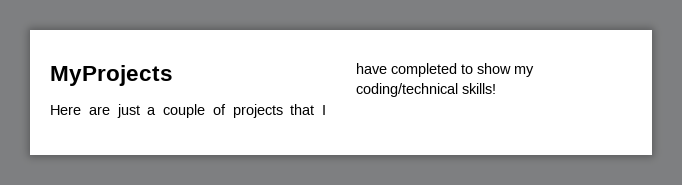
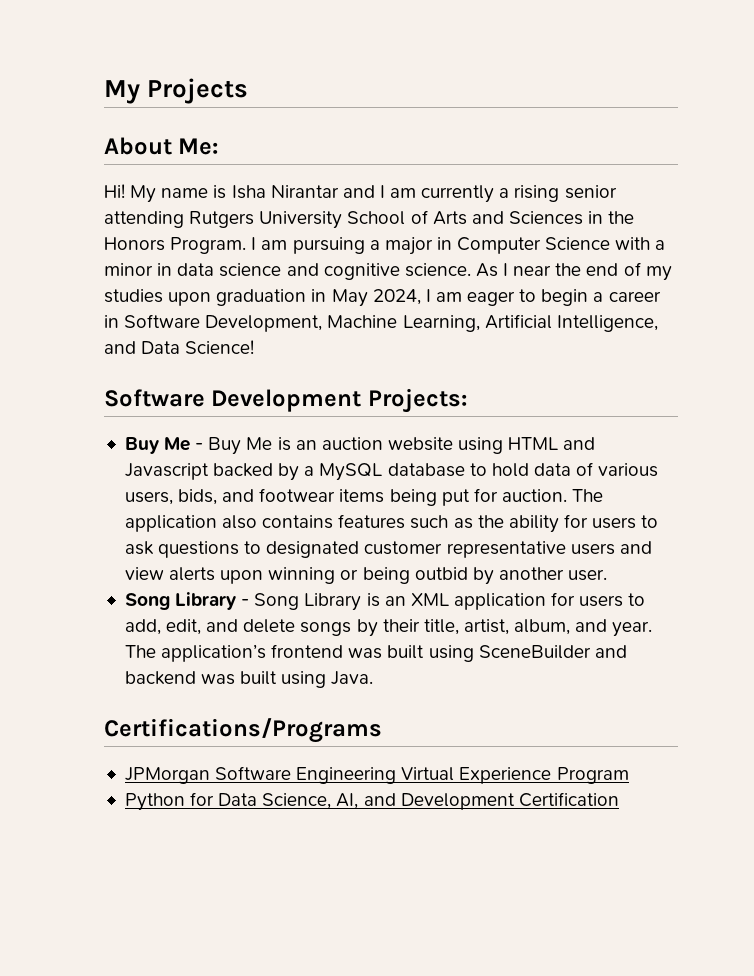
- MyProjects
- Here are just a couple of projects that I have completed to show my coding/technical skills!
+ My Projects
+ About Me:
+ Hi! My name is Isha Nirantar and I am currently a rising senior attending Rutgers University School of Arts and Sciences in the Honors Program. I am pursuing a major in Computer Science with a minor in data science and cognitive science. As I near the end of my studies upon graduation in May 2024, I am eager to begin a career in Software Development, Machine Learning, Artificial Intelligence, and Data Science!
+ Software Development Projects:
+ Buy Me - Buy Me is an auction website using HTML and Javascript backed by a MySQL database to hold data of various users, bids, and footwear items being put for auction. The application also contains features such as the ability for users to ask questions to designated customer representative users and view alerts upon winning or being outbid by another user.
+ Song Library - Song Library is an XML application for users to add, edit, and delete songs by their title, artist, album, and year. The application’s frontend was built using SceneBuilder and backend was built using Java.
+ Certifications/Programs
+ JPMorgan Software Engineering Virtual Experience Program
+ Python for Data Science, AI, and Development Certification

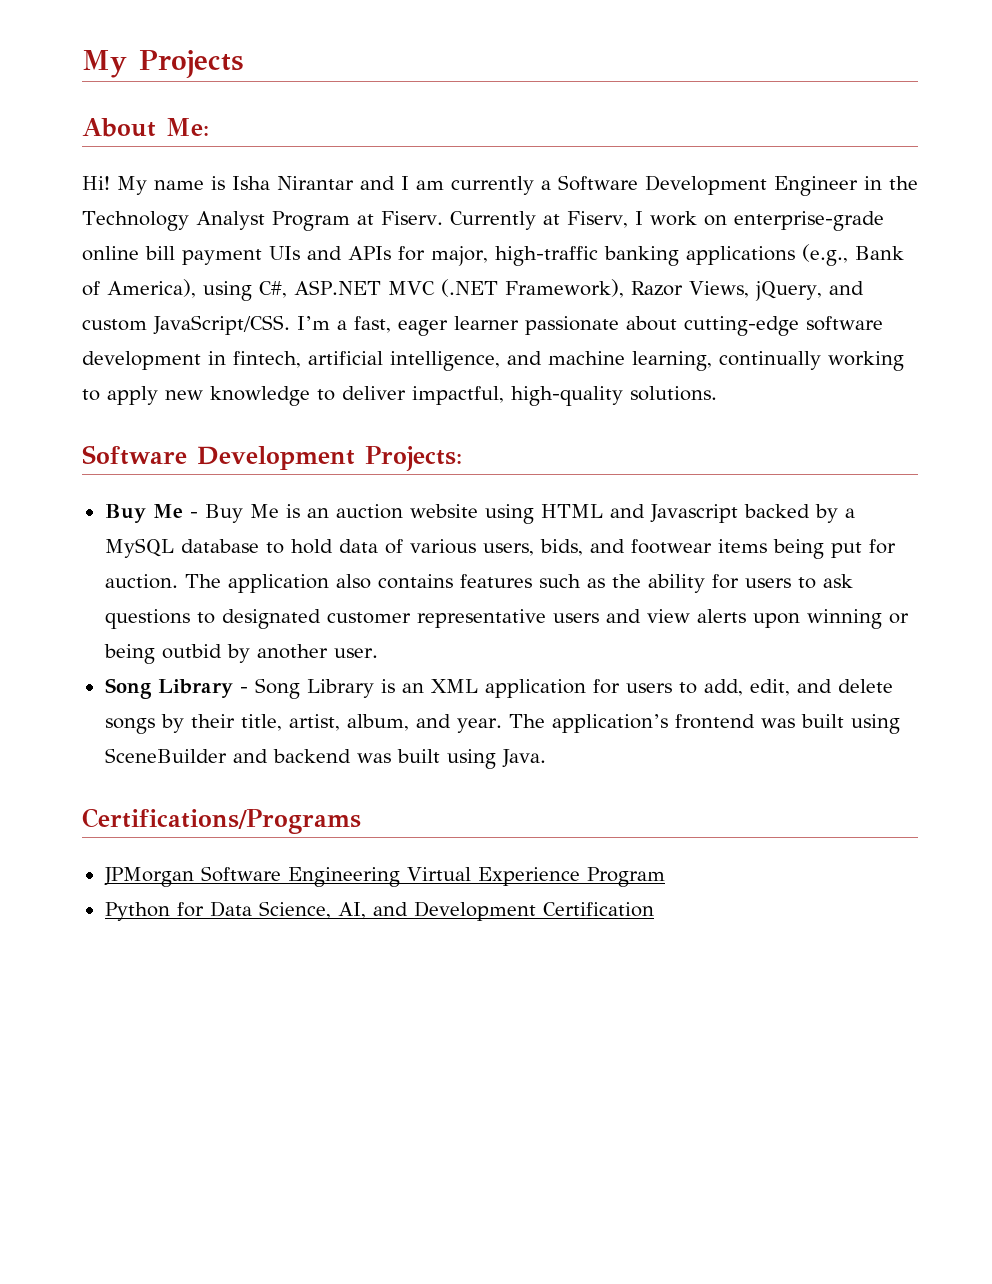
- My name is Isha Nirantar and I am currently a rising senior attending Rutgers University School of Arts and Sciences in the Honors Program. I am pursuing a major in Computer Science with a minor in data science and cognitive science. As I near the end of my studies upon graduation in May 2024, I am eager to begin a career in Software Development, Machine Learning, Artificial Intelligence, and Data Science!
+ My name is Isha Nirantar and I am currently a Software Development Engineer in the Technology Analyst Program at Fiserv. Currently at Fiserv, I work on enterprise-grade online bill payment UIs and APIs for major, high-traffic banking applications (e.g., Bank of America), using C#, ASP.NET MVC (.NET Framework), Razor Views, jQuery, and custom JavaScript/CSS. I’m a fast, eager learner passionate about cutting-edge software development in fintech, artificial intelligence, and machine learning, continually working to apply new knowledge to deliver impactful, high-quality solutions.

